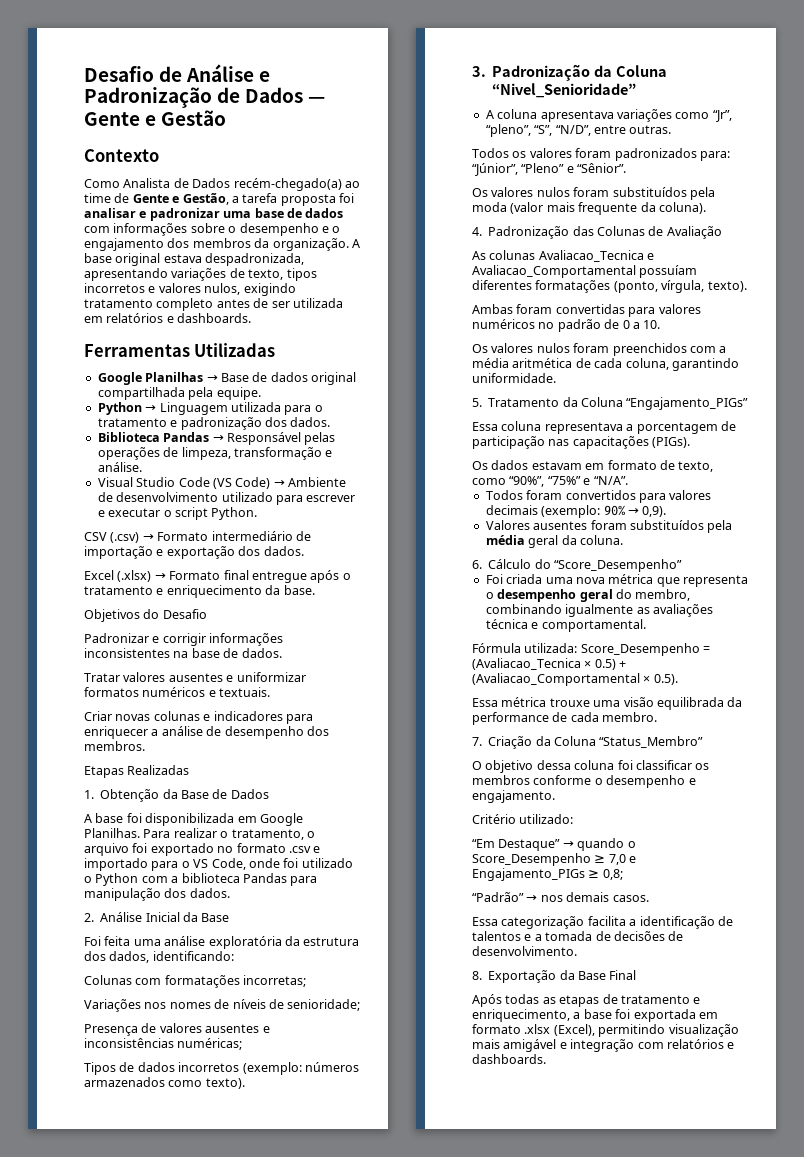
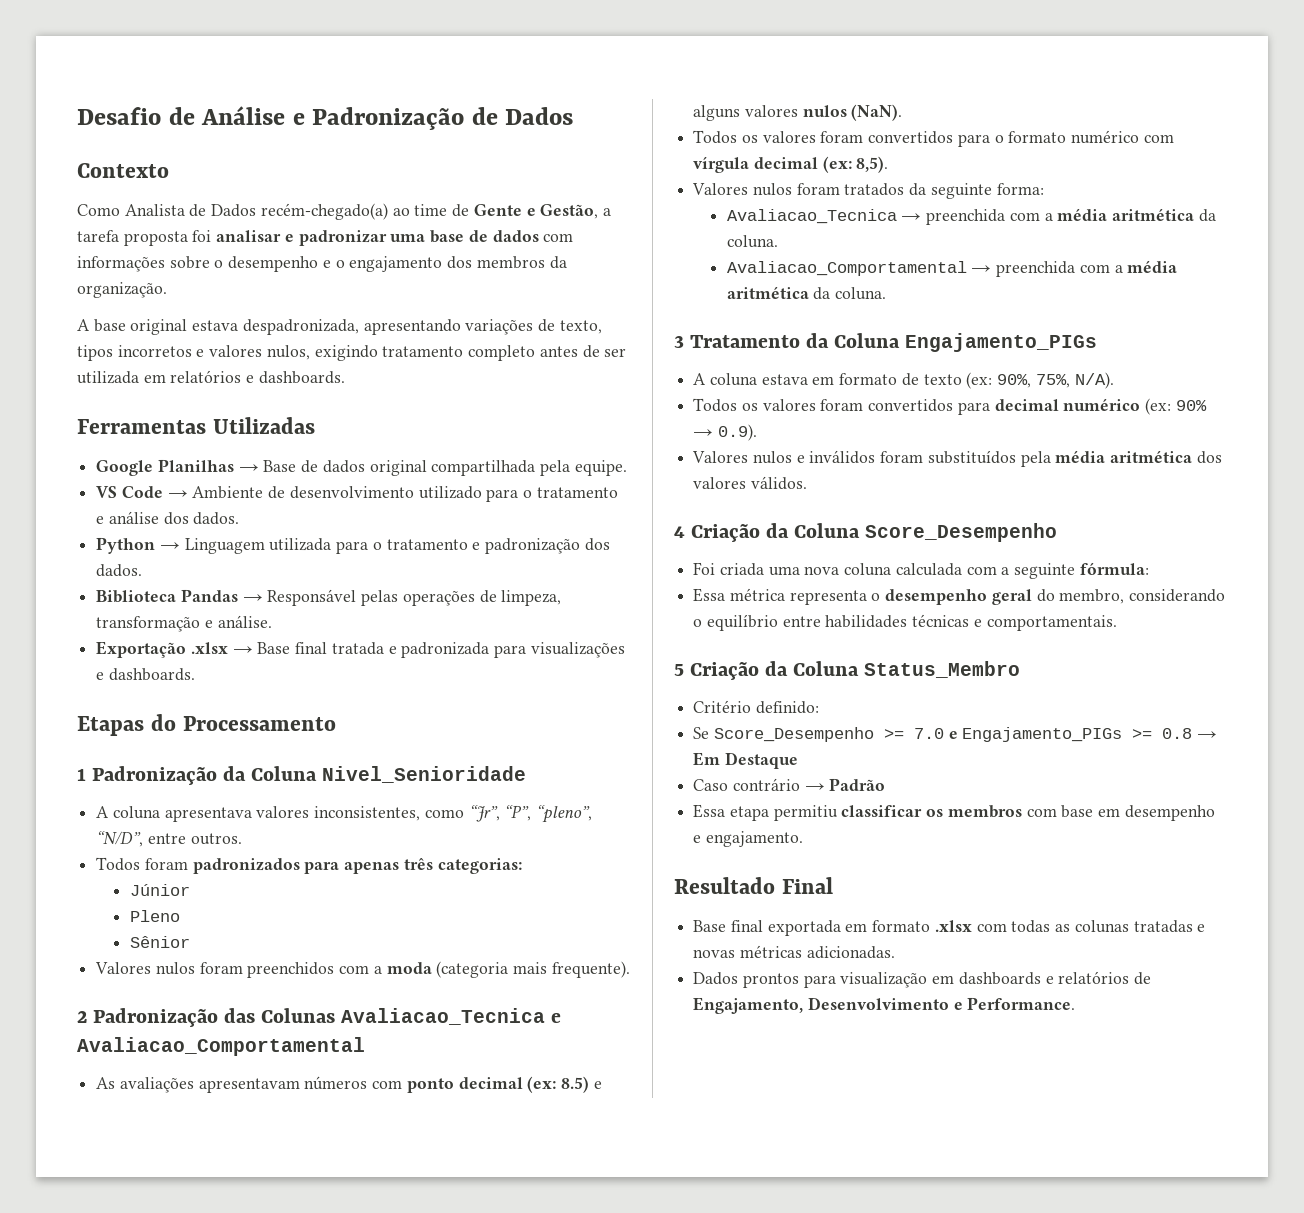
- Desafio de Análise e Padronização de Dados — Gente e Gestão
+ Desafio de Análise e Padronização de Dados
- Como Analista de Dados recém-chegado(a) ao time de Gente e Gestão, a tarefa proposta foi analisar e padronizar uma base de dados com informações sobre o desempenho e o engajamento dos membros da organização. A base original estava despadronizada, apresentando variações de texto, tipos incorretos e valores nulos, exigindo tratamento completo antes de ser utilizada em relatórios e dashboards.
+ Como Analista de Dados recém-chegado(a) ao time de Gente e Gestão, a tarefa proposta foi analisar e padronizar uma base de dados com informações sobre o desempenho e o engajamento dos membros da organização.
+ A base original estava despadronizada, apresentando variações de texto, tipos incorretos e valores nulos, exigindo tratamento completo antes de ser utilizada em relatórios e dashboards.
+ VS Code → Ambiente de desenvolvimento utilizado para o tratamento e análise dos dados.
- Visual Studio Code (VS Code) → Ambiente de desenvolvimento utilizado para escrever e executar o script Python.
- CSV (.csv) → Formato intermediário de importação e exportação dos dados.
- Excel (.xlsx) → Formato final entregue após o tratamento e enriquecimento da base.
- Objetivos do Desafio
- Padronizar e corrigir informações inconsistentes na base de dados.
- Tratar valores ausentes e uniformizar formatos numéricos e textuais.
- Criar novas colunas e indicadores para enriquecer a análise de desempenho dos membros.
- Etapas Realizadas
- 1. Obtenção da Base de Dados
- A base foi disponibilizada em Google Planilhas. Para realizar o tratamento, o arquivo foi exportado no formato .csv e importado para o VS Code, onde foi utilizado o Python com a biblioteca Pandas para manipulação dos dados.
- 2. Análise Inicial da Base
- Foi feita uma análise exploratória da estrutura dos dados, identificando:
- Colunas com formatações incorretas;
- Variações nos nomes de níveis de senioridade;
- Presença de valores ausentes e inconsistências numéricas;
- Tipos de dados incorretos (exemplo: números armazenados como texto).
- 3. Padronização da Coluna “Nivel_Senioridade”
+ Exportação .xlsx → Base final tratada e padronizada para visualizações e dashboards.
+ Etapas do Processamento
+ 1 Padronização da Coluna Nivel_Senioridade
- A coluna apresentava variações como “Jr”, “pleno”, “S”, “N/D”, entre outras.
- Todos os valores foram padronizados para: “Júnior”, “Pleno” e “Sênior”.
- Os valores nulos foram substituídos pela moda (valor mais frequente da coluna).
- 4. Padronização das Colunas de Avaliação
- As colunas Avaliacao_Tecnica e Avaliacao_Comportamental possuíam diferentes formatações (ponto, vírgula, texto).
- Ambas foram convertidas para valores numéricos no padrão de 0 a 10.
- Os valores nulos foram preenchidos com a média aritmética de cada coluna, garantindo uniformidade.
- 5. Tratamento da Coluna “Engajamento_PIGs”
- Essa coluna representava a porcentagem de participação nas capacitações (PIGs).
- Os dados estavam em formato de texto, como “90%”, “75%” e “N/A”.
- Todos foram convertidos para valores decimais (exemplo: 90% → 0,9).
- Valores ausentes foram substituídos pela média geral da coluna.
- 6. Cálculo do “Score_Desempenho”
- Foi criada uma nova métrica que representa o desempenho geral do membro, combinando igualmente as avaliações técnica e comportamental.
- Fórmula utilizada: Score_Desempenho = (Avaliacao_Tecnica × 0.5) + (Avaliacao_Comportamental × 0.5).
- Essa métrica trouxe uma visão equilibrada da performance de cada membro.
- 7. Criação da Coluna “Status_Membro”
- O objetivo dessa coluna foi classificar os membros conforme o desempenho e engajamento.
- Critério utilizado:
- “Em Destaque” → quando o Score_Desempenho ≥ 7,0 e Engajamento_PIGs ≥ 0,8;
- “Padrão” → nos demais casos.
- Essa categorização facilita a identificação de talentos e a tomada de decisões de desenvolvimento.
- 8. Exportação da Base Final
- Após todas as etapas de tratamento e enriquecimento, a base foi exportada em formato .xlsx (Excel), permitindo visualização mais amigável e integração com relatórios e dashboards.
+ A coluna apresentava valores inconsistentes, como “Jr”, “P”, “pleno”, “N/D”, entre outros.
+ Todos foram padronizados para apenas três categorias:
+ Júnior
+ Pleno
+ Sênior
+ Valores nulos foram preenchidos com a moda (categoria mais frequente).
+ 2 Padronização das Colunas Avaliacao_Tecnica e Avaliacao_Comportamental
+ As avaliações apresentavam números com ponto decimal (ex: 8.5) e alguns valores nulos (NaN).
+ Todos os valores foram convertidos para o formato numérico com vírgula decimal (ex: 8,5).
+ Valores nulos foram tratados da seguinte forma:
+ Avaliacao_Tecnica → preenchida com a média aritmética da coluna.
+ Avaliacao_Comportamental → preenchida com a média aritmética da coluna.
+ 3 Tratamento da Coluna Engajamento_PIGs
+ A coluna estava em formato de texto (ex: 90%, 75%, N/A).
+ Todos os valores foram convertidos para decimal numérico (ex: 90% → 0.9).
+ Valores nulos e inválidos foram substituídos pela média aritmética dos valores válidos.
+ 4 Criação da Coluna Score_Desempenho
+ Foi criada uma nova coluna calculada com a seguinte fórmula:
+ Essa métrica representa o desempenho geral do membro, considerando o equilíbrio entre habilidades técnicas e comportamentais.
+ 5 Criação da Coluna Status_Membro
+ Critério definido:
+ Se Score_Desempenho >= 7.0 e Engajamento_PIGs >= 0.8 → Em Destaque
+ Caso contrário → Padrão
+ Essa etapa permitiu classificar os membros com base em desempenho e engajamento.
+ Resultado Final
+ Base final exportada em formato .xlsx com todas as colunas tratadas e novas métricas adicionadas.
+ Dados prontos para visualização em dashboards e relatórios de Engajamento, Desenvolvimento e Performance.

